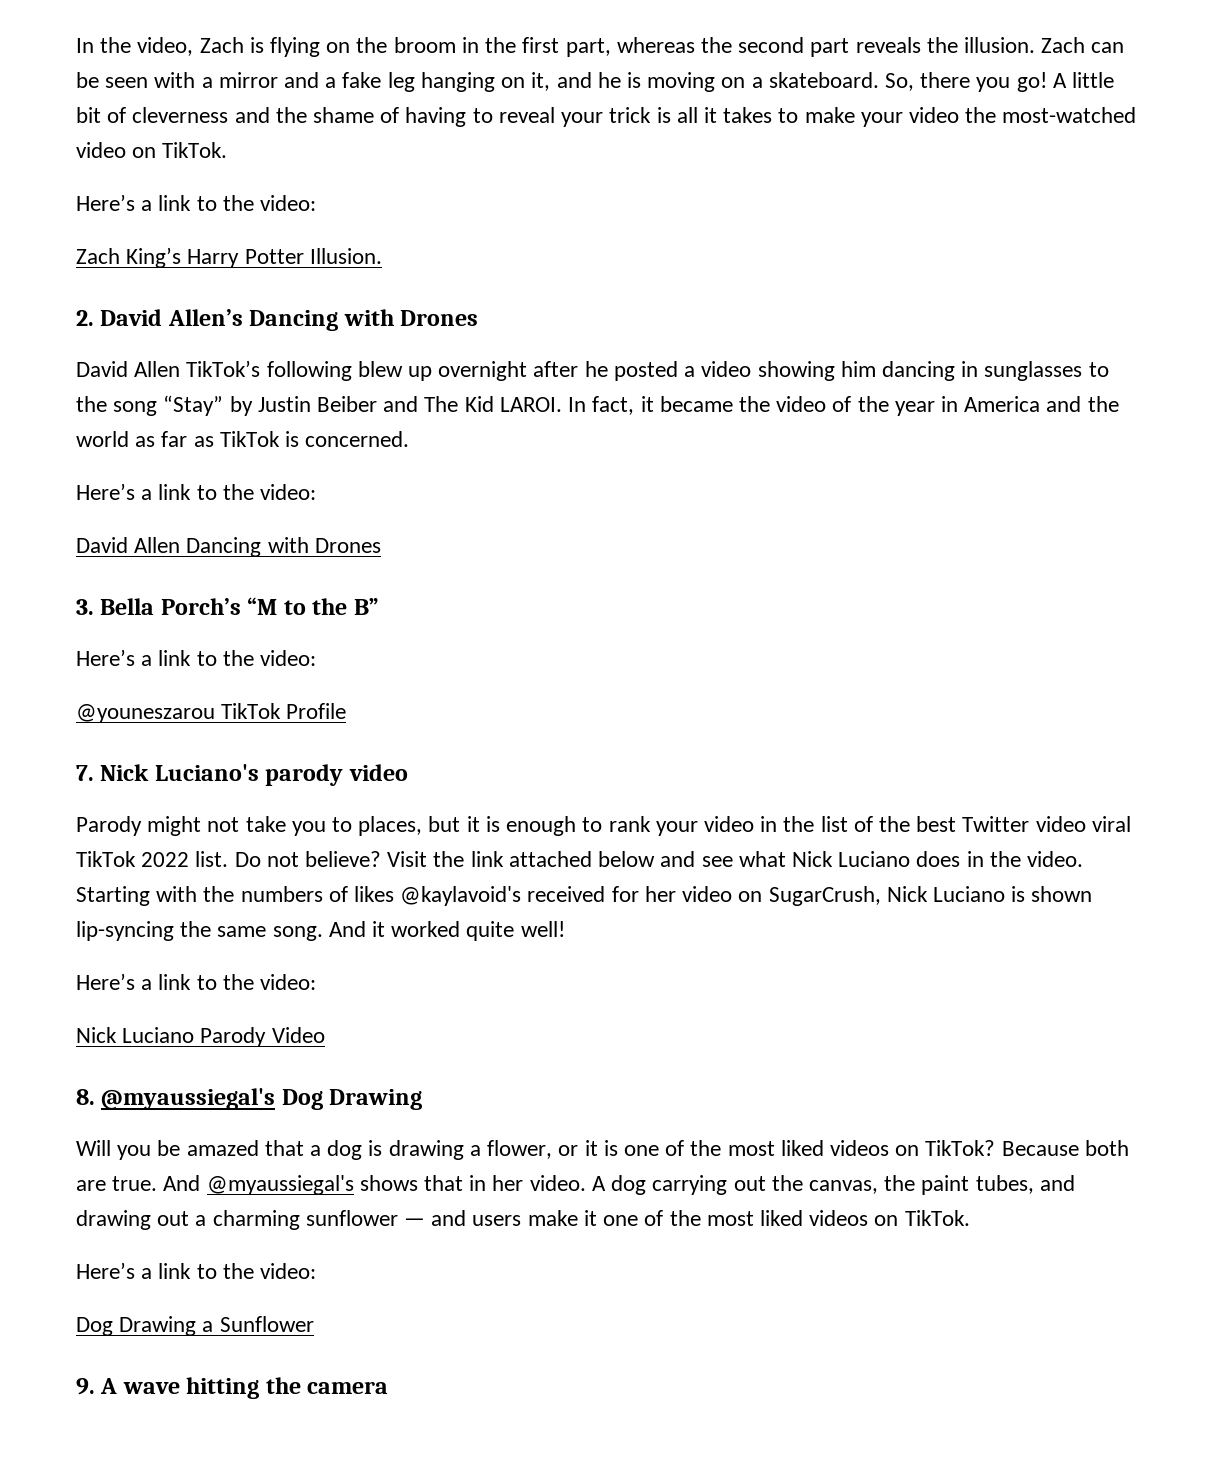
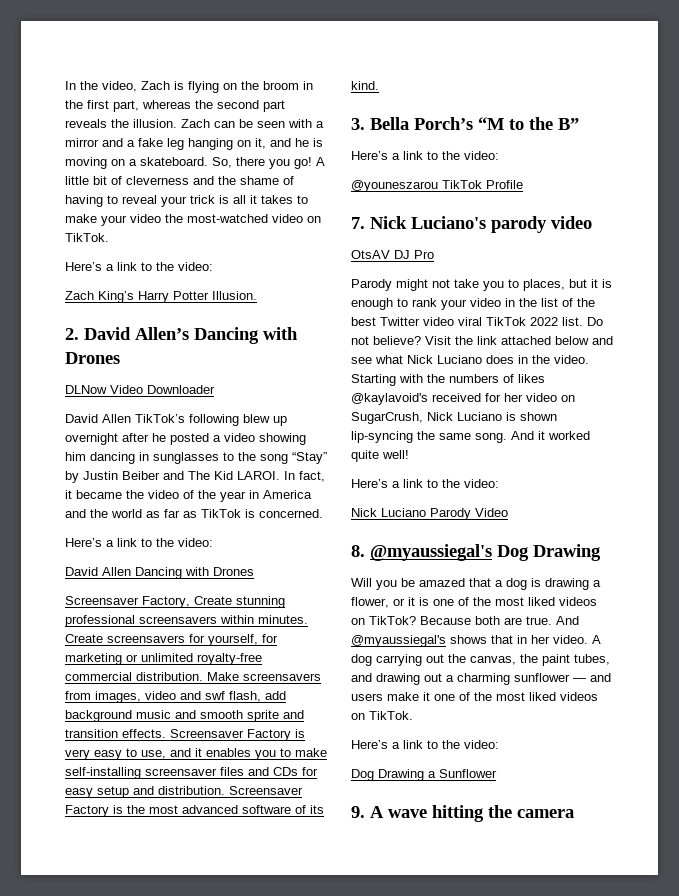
+ DLNow Video Downloader
+ Screensaver Factory, Create stunning professional screensavers within minutes. Create screensavers for yourself, for marketing or unlimited royalty-free commercial distribution. Make screensavers from images, video and swf flash, add background music and smooth sprite and transition effects. Screensaver Factory is very easy to use, and it enables you to make self-installing screensaver files and CDs for easy setup and distribution. Screensaver Factory is the most advanced software of its kind.
+ OtsAV DJ Pro

